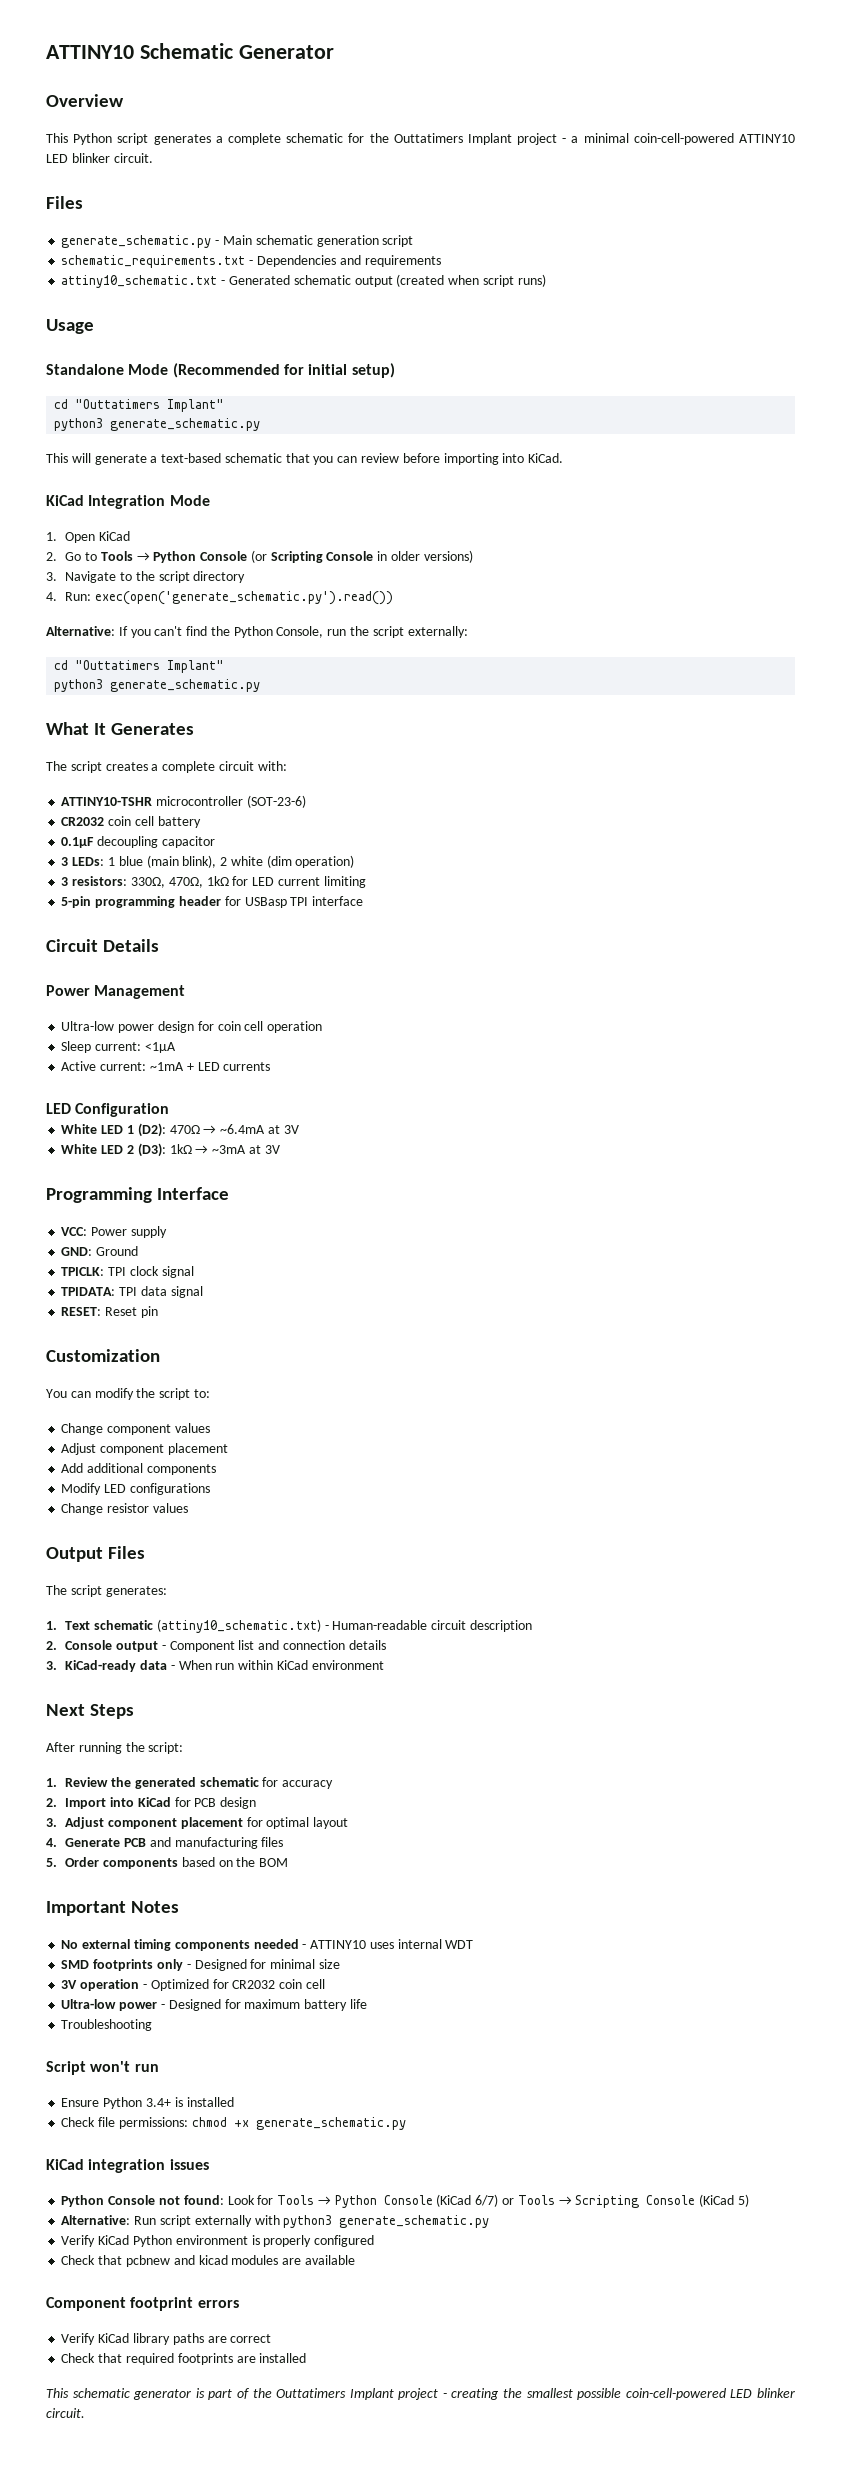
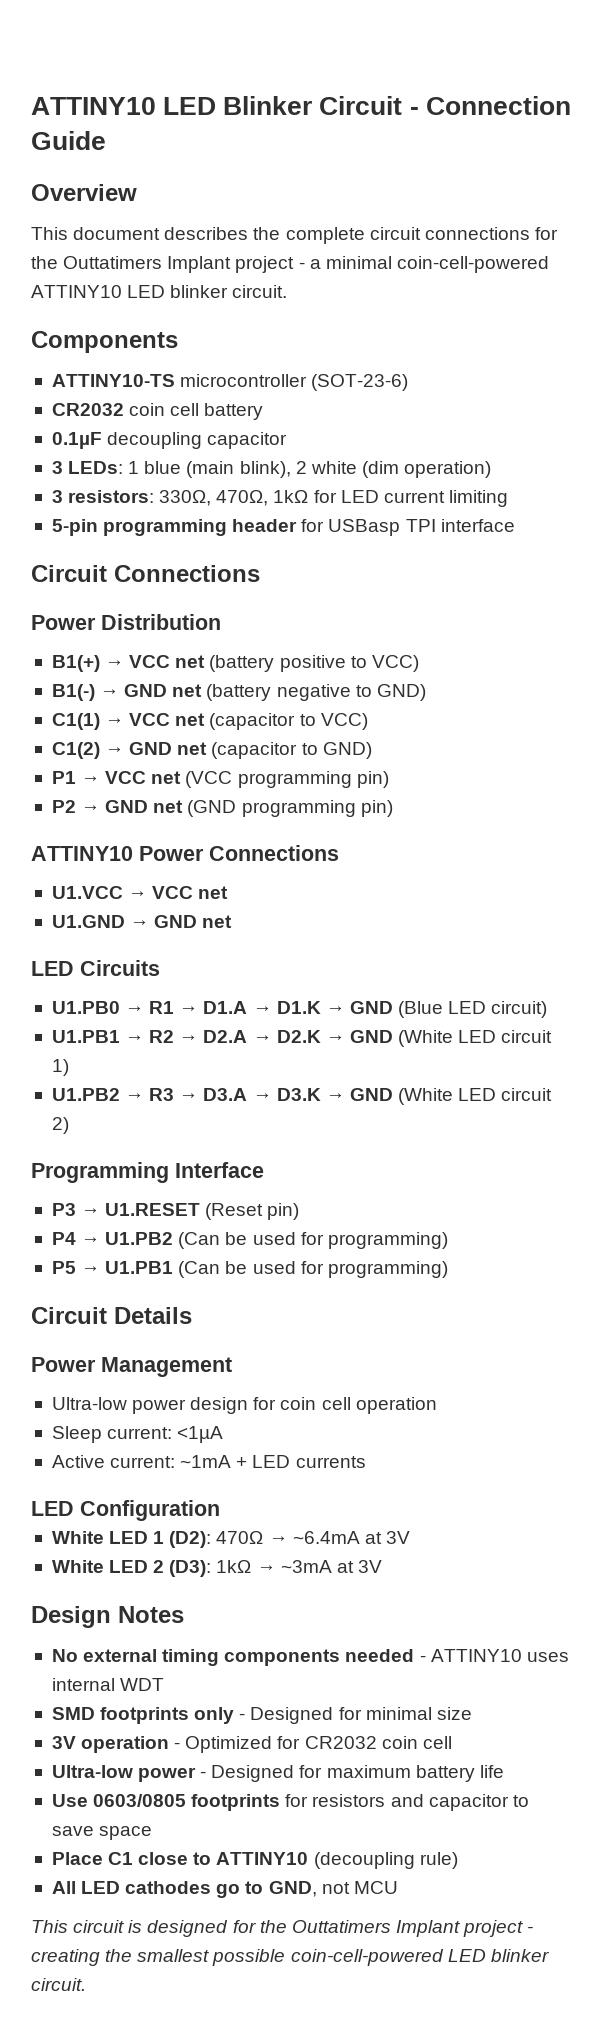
- ATTINY10 Schematic Generator
+ ATTINY10 LED Blinker Circuit - Connection Guide
  Overview
- This Python script generates a complete schematic for the Outtatimers Implant project - a minimal coin-cell-powered ATTINY10 LED blinker circuit.
- Files
- generate_schematic.py - Main schematic generation script
- schematic_requirements.txt - Dependencies and requirements
- attiny10_schematic.txt - Generated schematic output (created when script runs)
- Usage
- Standalone Mode (Recommended for initial setup)
- cd "Outtatimers Implant"
- python3 generate_schematic.py
- This will generate a text-based schematic that you can review before importing into KiCad.
- KiCad Integration Mode
- 1. Open KiCad
- 2. Go to Tools → Python Console (or Scripting Console in older versions)
- 3. Navigate to the script directory
- 4. Run: exec(open('generate_schematic.py').read())
- Alternative: If you can't find the Python Console, run the script externally:
- cd "Outtatimers Implant"
- python3 generate_schematic.py
- What It Generates
- The script creates a complete circuit with:
- ATTINY10-TSHR microcontroller (SOT-23-6)
+ This document describes the complete circuit connections for the Outtatimers Implant project - a minimal coin-cell-powered ATTINY10 LED blinker circuit.
+ Components
+ ATTINY10-TS microcontroller (SOT-23-6)
+ Circuit Connections
+ Power Distribution
+ B1(+) → VCC net (battery positive to VCC)
+ B1(-) → GND net (battery negative to GND)
+ C1(1) → VCC net (capacitor to VCC)
+ C1(2) → GND net (capacitor to GND)
+ P1 → VCC net (VCC programming pin)
+ P2 → GND net (GND programming pin)
+ ATTINY10 Power Connections
+ U1.VCC → VCC net
+ U1.GND → GND net
+ LED Circuits
+ U1.PB0 → R1 → D1.A → D1.K → GND (Blue LED circuit)
+ U1.PB1 → R2 → D2.A → D2.K → GND (White LED circuit 1)
+ U1.PB2 → R3 → D3.A → D3.K → GND (White LED circuit 2)
+ Programming Interface
+ P3 → U1.RESET (Reset pin)
+ P4 → U1.PB2 (Can be used for programming)
+ P5 → U1.PB1 (Can be used for programming)
- Programming Interface
- VCC: Power supply
- GND: Ground
- TPICLK: TPI clock signal
- TPIDATA: TPI data signal
- RESET: Reset pin
- Customization
- You can modify the script to:
- Change component values
- Adjust component placement
- Add additional components
- Modify LED configurations
- Change resistor values
- Output Files
- The script generates:
- 1. Text schematic (attiny10_schematic.txt) - Human-readable circuit description
- 2. Console output - Component list and connection details
- 3. KiCad-ready data - When run within KiCad environment
- Next Steps
- After running the script:
- 1. Review the generated schematic for accuracy
- 2. Import into KiCad for PCB design
- 3. Adjust component placement for optimal layout
- 4. Generate PCB and manufacturing files
- 5. Order components based on the BOM
- Important Notes
+ Design Notes
- Troubleshooting
- Script won't run
- Ensure Python 3.4+ is installed
- Check file permissions: chmod +x generate_schematic.py
- KiCad integration issues
- Python Console not found: Look for Tools → Python Console (KiCad 6/7) or Tools → Scripting Console (KiCad 5)
- Alternative: Run script externally with python3 generate_schematic.py
- Verify KiCad Python environment is properly configured
- Check that pcbnew and kicad modules are available
- Component footprint errors
- Verify KiCad library paths are correct
- Check that required footprints are installed
- This schematic generator is part of the Outtatimers Implant project - creating the smallest possible coin-cell-powered LED blinker circuit.
+ Use 0603/0805 footprints for resistors and capacitor to save space
+ Place C1 close to ATTINY10 (decoupling rule)
+ All LED cathodes go to GND, not MCU
+ This circuit is designed for the Outtatimers Implant project - creating the smallest possible coin-cell-powered LED blinker circuit.

